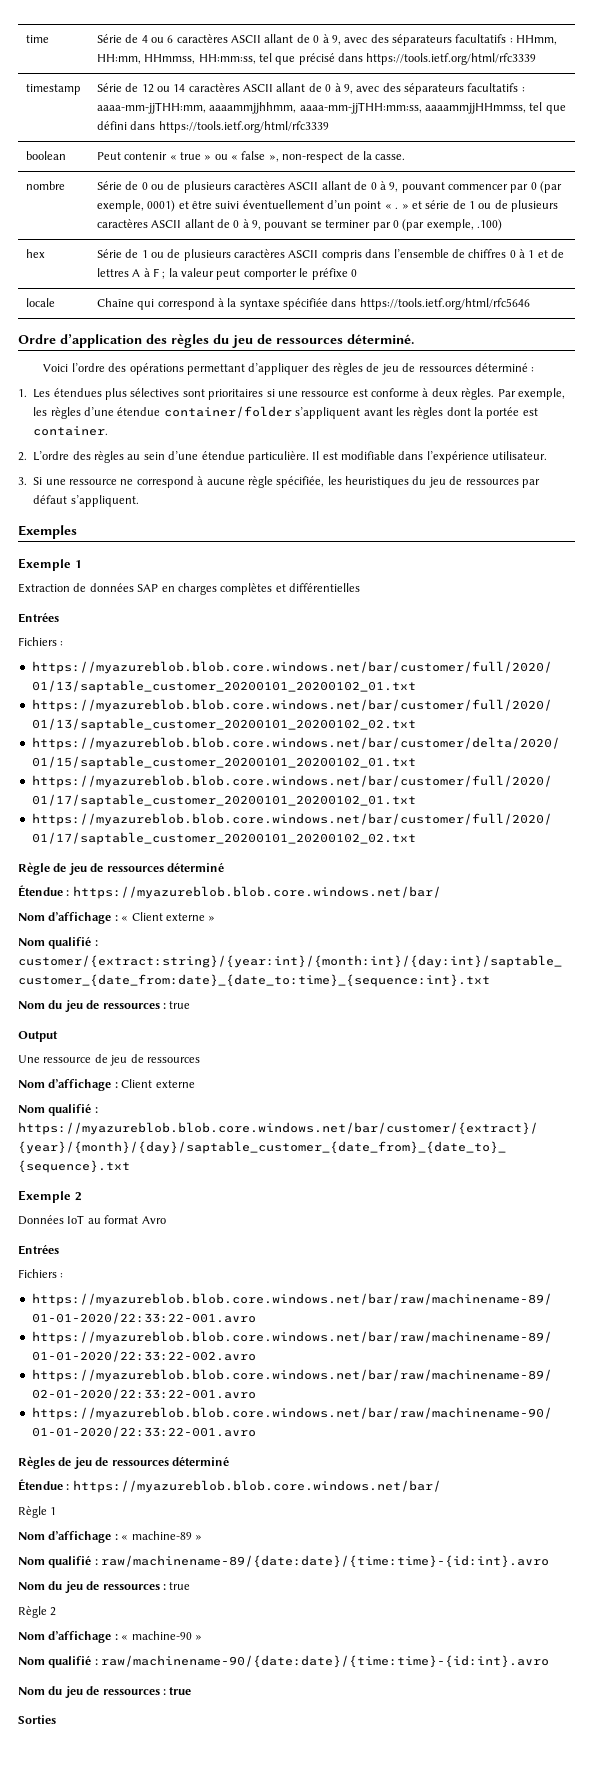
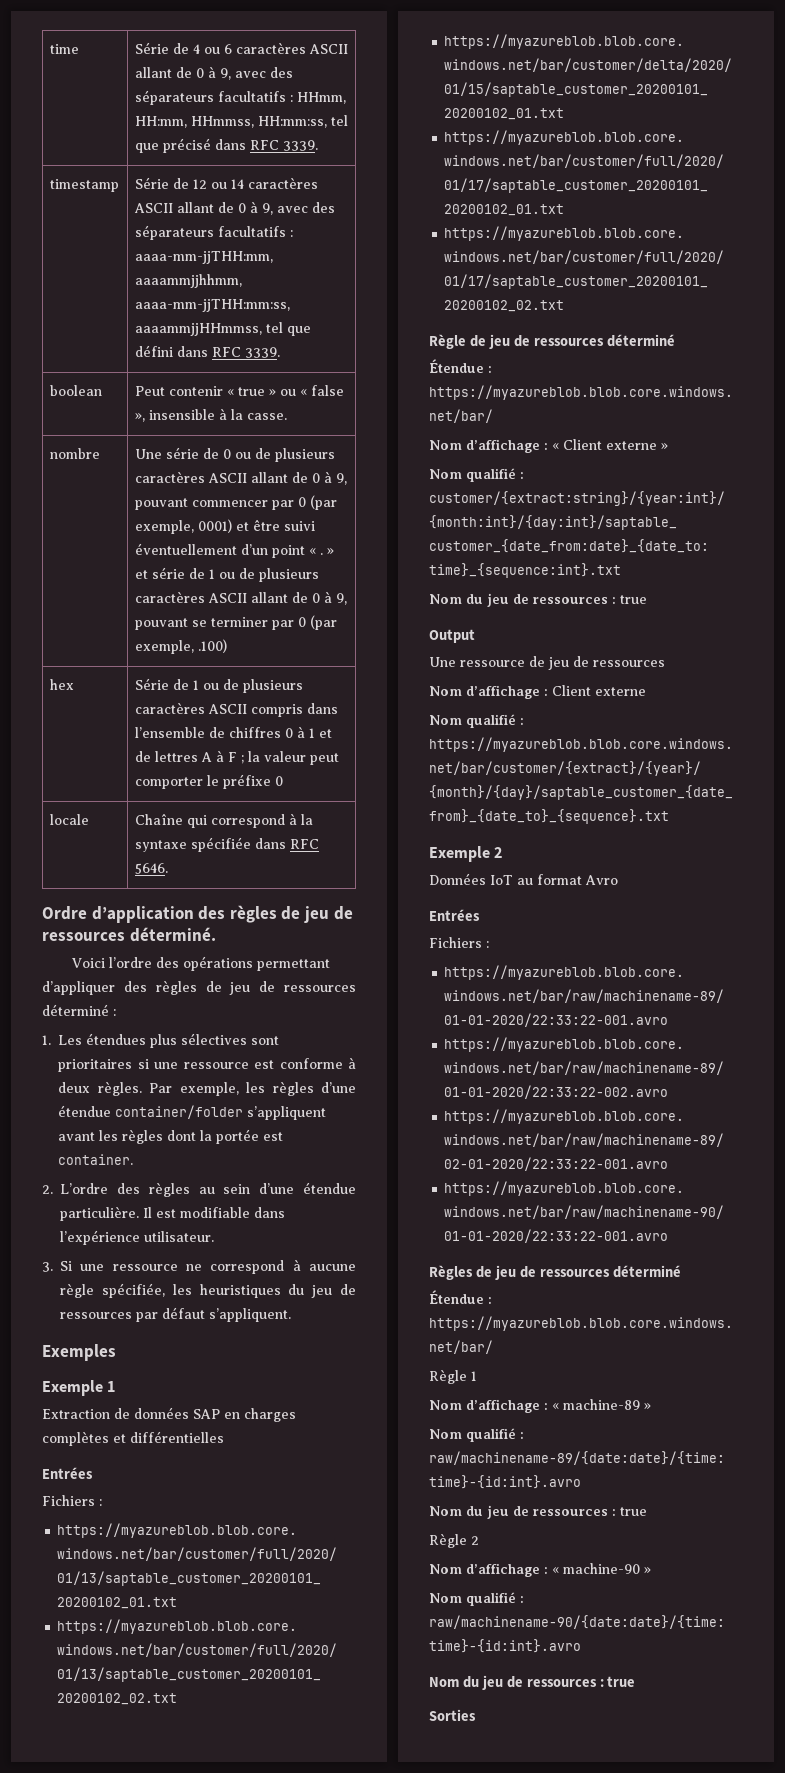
- time | Série de 4 ou 6 caractères ASCII allant de 0 à 9, avec des séparateurs facultatifs : HHmm, HH:mm, HHmmss, HH:mm:ss, tel que précisé dans https://tools.ietf.org/html/rfc3339
+ time | Série de 4 ou 6 caractères ASCII allant de 0 à 9, avec des séparateurs facultatifs : HHmm, HH:mm, HHmmss, HH:mm:ss, tel que précisé dans RFC 3339.
- timestamp | Série de 12 ou 14 caractères ASCII allant de 0 à 9, avec des séparateurs facultatifs : aaaa-mm-jjTHH:mm, aaaammjjhhmm, aaaa-mm-jjTHH:mm:ss, aaaammjjHHmmss, tel que défini dans https://tools.ietf.org/html/rfc3339
+ timestamp | Série de 12 ou 14 caractères ASCII allant de 0 à 9, avec des séparateurs facultatifs : aaaa-mm-jjTHH:mm, aaaammjjhhmm, aaaa-mm-jjTHH:mm:ss, aaaammjjHHmmss, tel que défini dans RFC 3339.
- boolean | Peut contenir « true » ou « false », non-respect de la casse.
+ boolean | Peut contenir « true » ou « false », insensible à la casse.
- Série de 0 ou de plusieurs caractères ASCII allant de 0 à 9, pouvant commencer par 0 (par exemple, 0001) et être suivi éventuellement d’un point « . » et série de 1 ou de plusieurs caractères ASCII allant de 0 à 9, pouvant se terminer par 0 (par exemple, .100)
+ Une série de 0 ou de plusieurs caractères ASCII allant de 0 à 9, pouvant commencer par 0 (par exemple, 0001) et être suivi éventuellement d’un point « . » et série de 1 ou de plusieurs caractères ASCII allant de 0 à 9, pouvant se terminer par 0 (par exemple, .100)
- locale | Chaîne qui correspond à la syntaxe spécifiée dans https://tools.ietf.org/html/rfc5646
+ locale | Chaîne qui correspond à la syntaxe spécifiée dans RFC 5646.
- Ordre d’application des règles du jeu de ressources déterminé.
+ Ordre d’application des règles de jeu de ressources déterminé.

